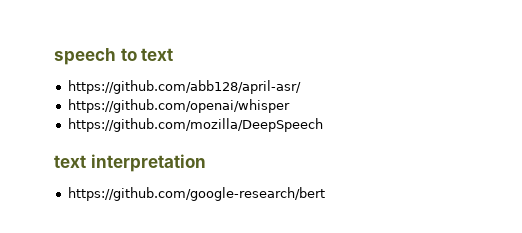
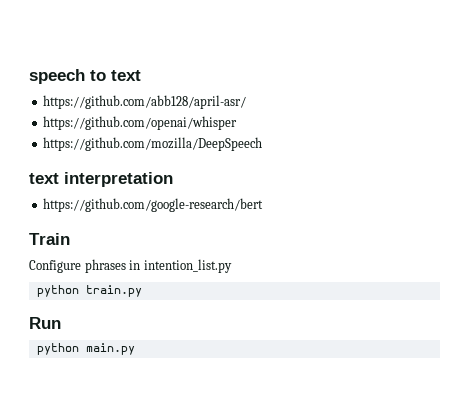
+ Train
+ Configure phrases in intention_list.py
+ python train.py
+ Run
+ python main.py

